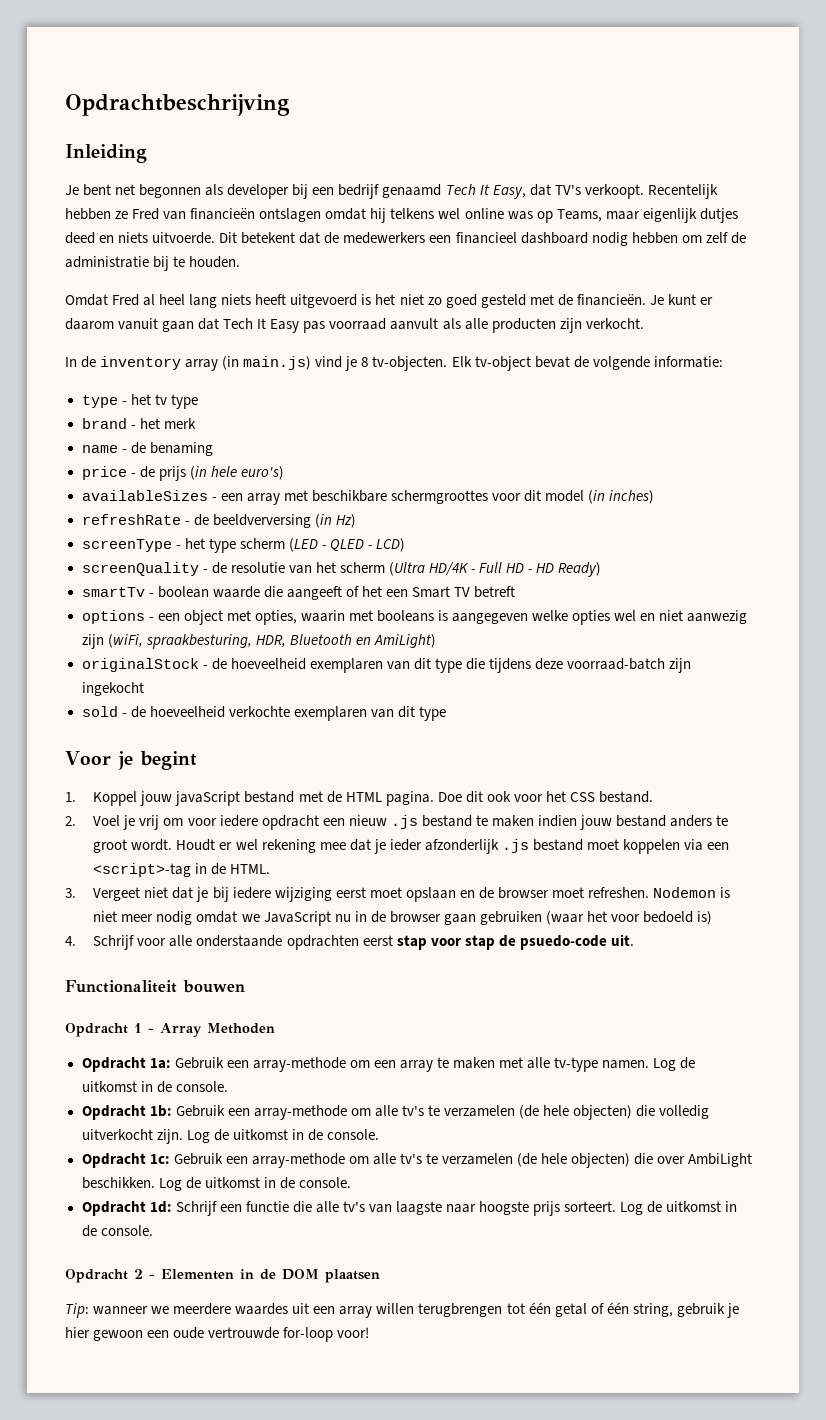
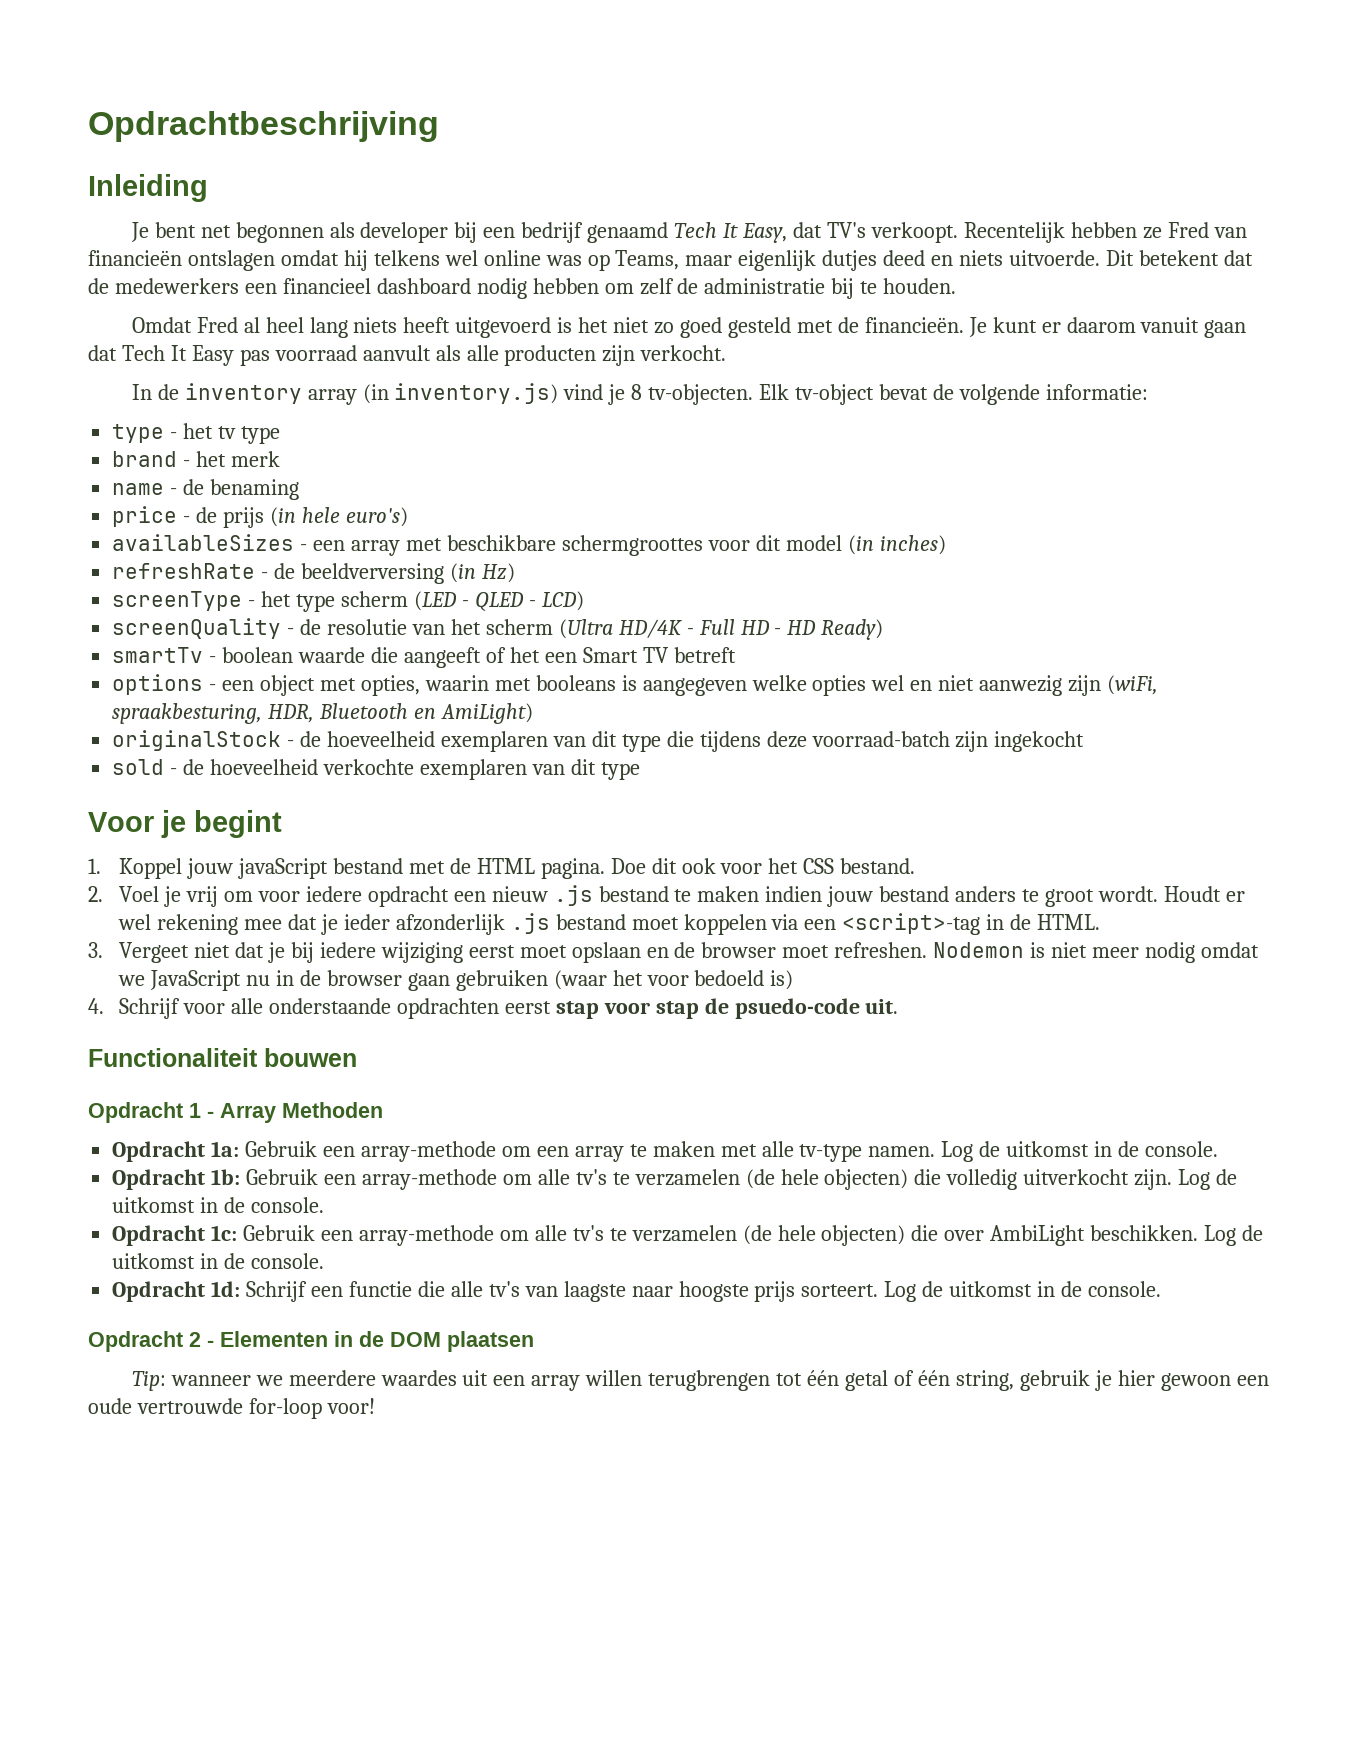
- In de inventory array (in main.js) vind je 8 tv-objecten.
+ In de inventory array (in inventory.js) vind je 8 tv-objecten.

